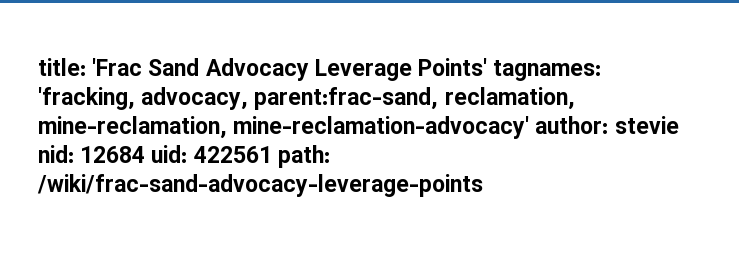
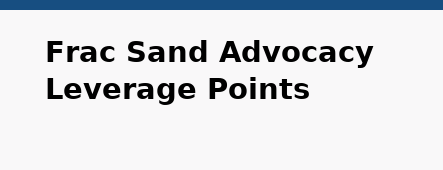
- title: 'Frac Sand Advocacy Leverage Points' tagnames: 'fracking, advocacy, parent:frac-sand, reclamation, mine-reclamation, mine-reclamation-advocacy' author: stevie nid: 12684 uid: 422561 path: /wiki/frac-sand-advocacy-leverage-points
+ Frac Sand Advocacy Leverage Points

